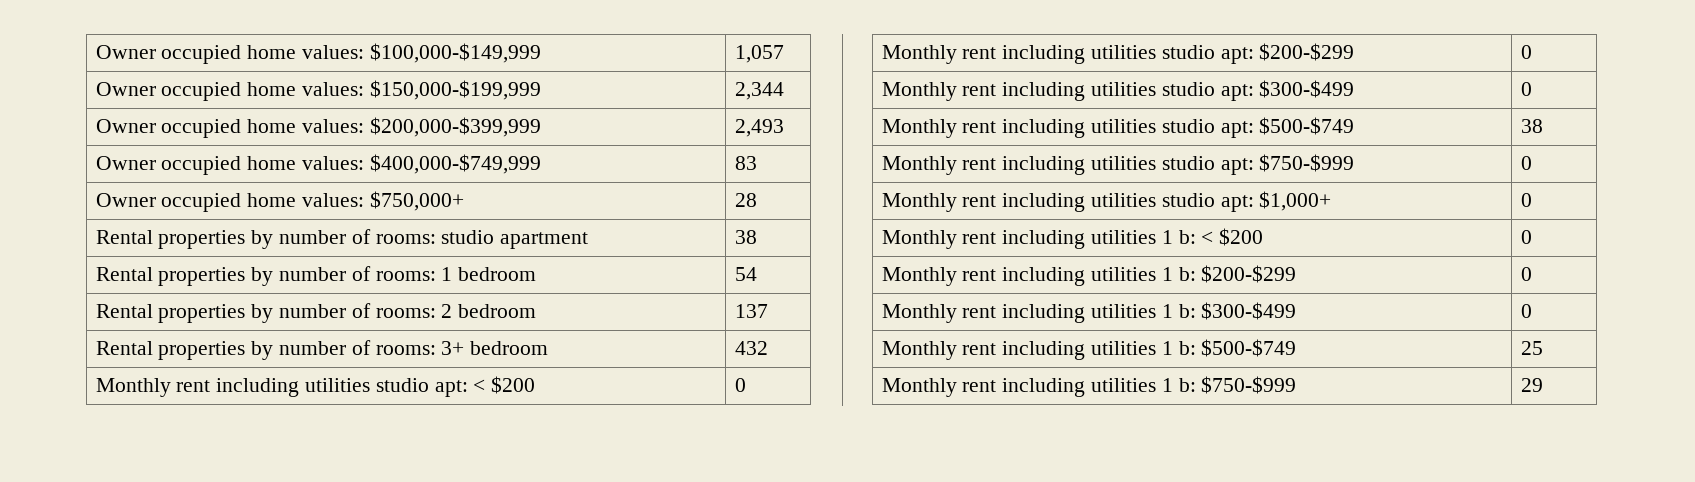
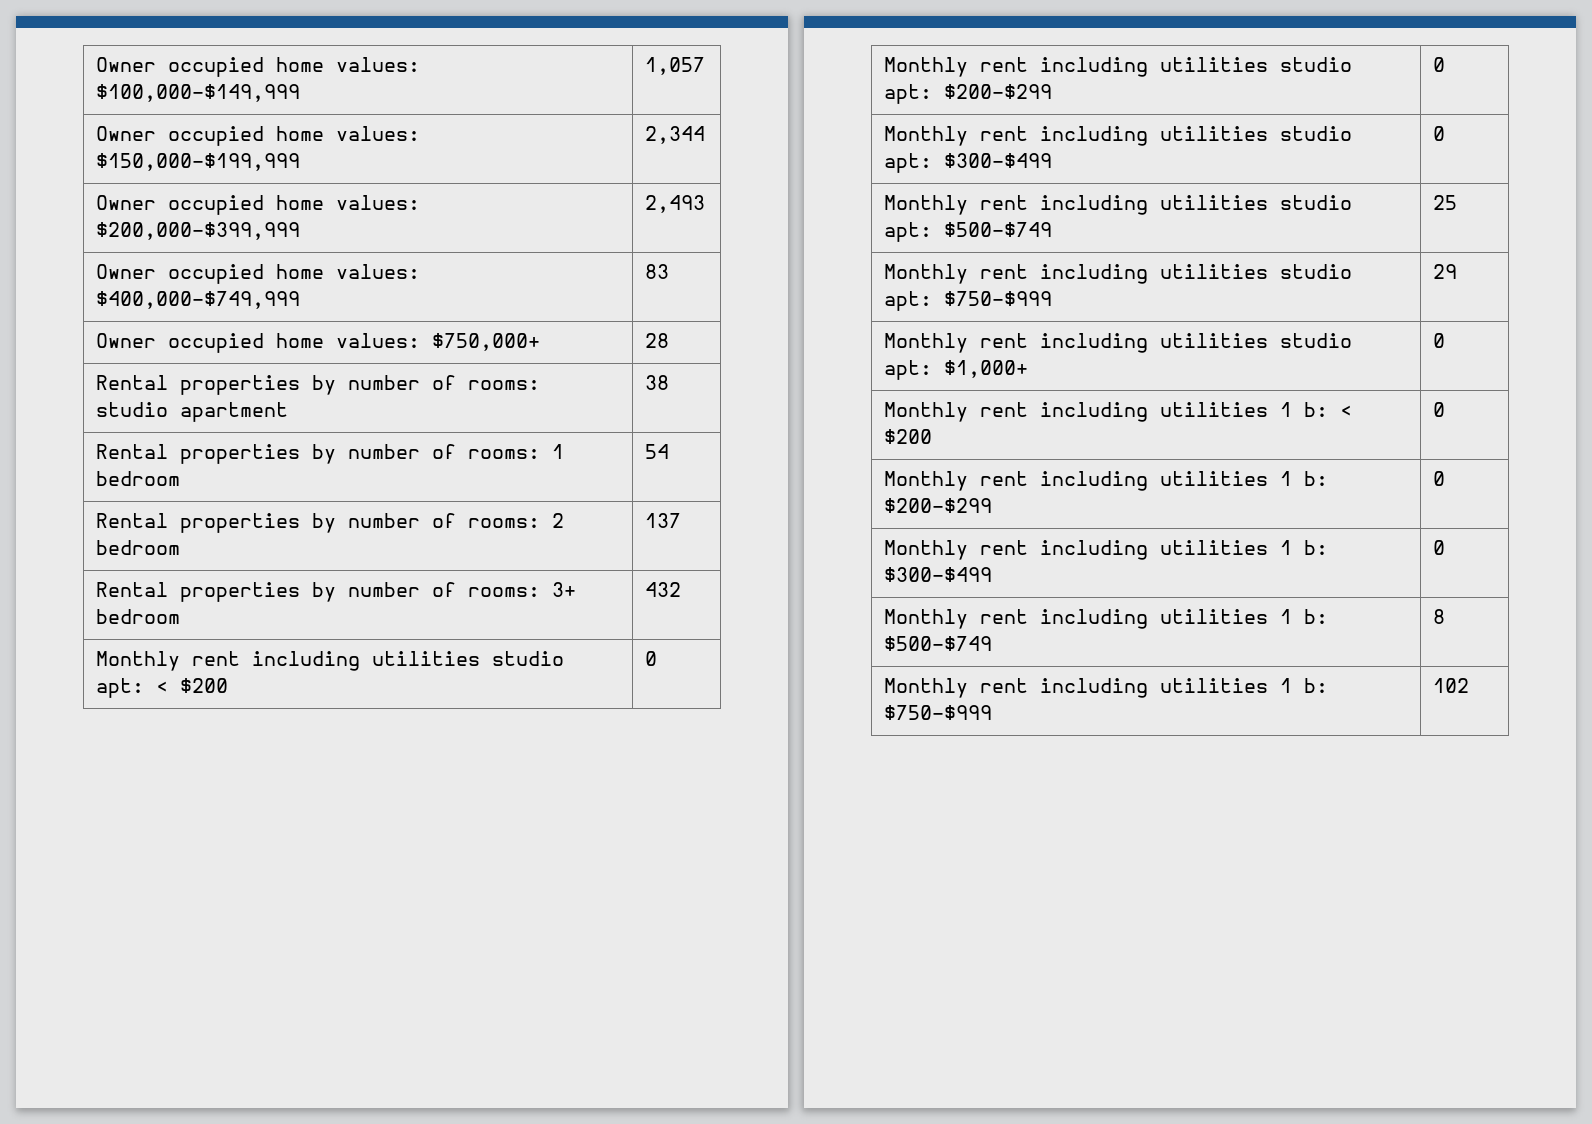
- Monthly rent including utilities studio apt: $500-$749 | 38
+ Monthly rent including utilities studio apt: $500-$749 | 25
- Monthly rent including utilities studio apt: $750-$999 | 0
+ Monthly rent including utilities studio apt: $750-$999 | 29
- Monthly rent including utilities 1 b: $500-$749 | 25
+ Monthly rent including utilities 1 b: $500-$749 | 8
- Monthly rent including utilities 1 b: $750-$999 | 29
+ Monthly rent including utilities 1 b: $750-$999 | 102

